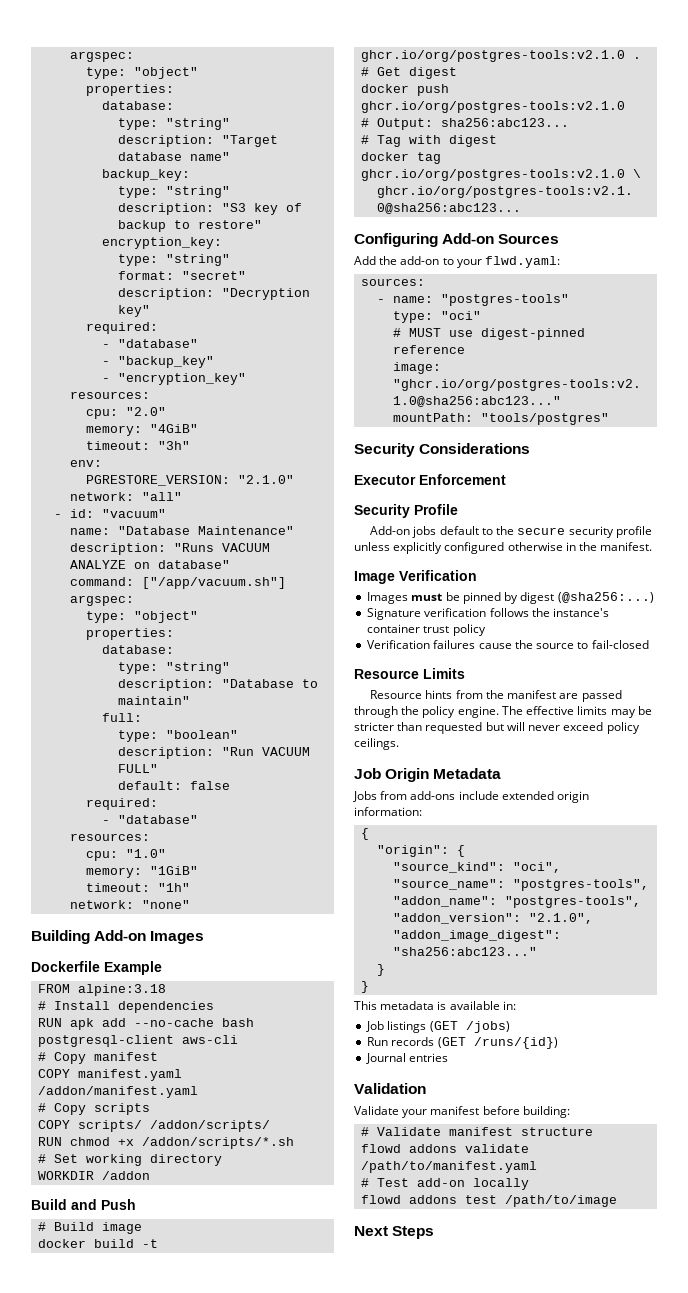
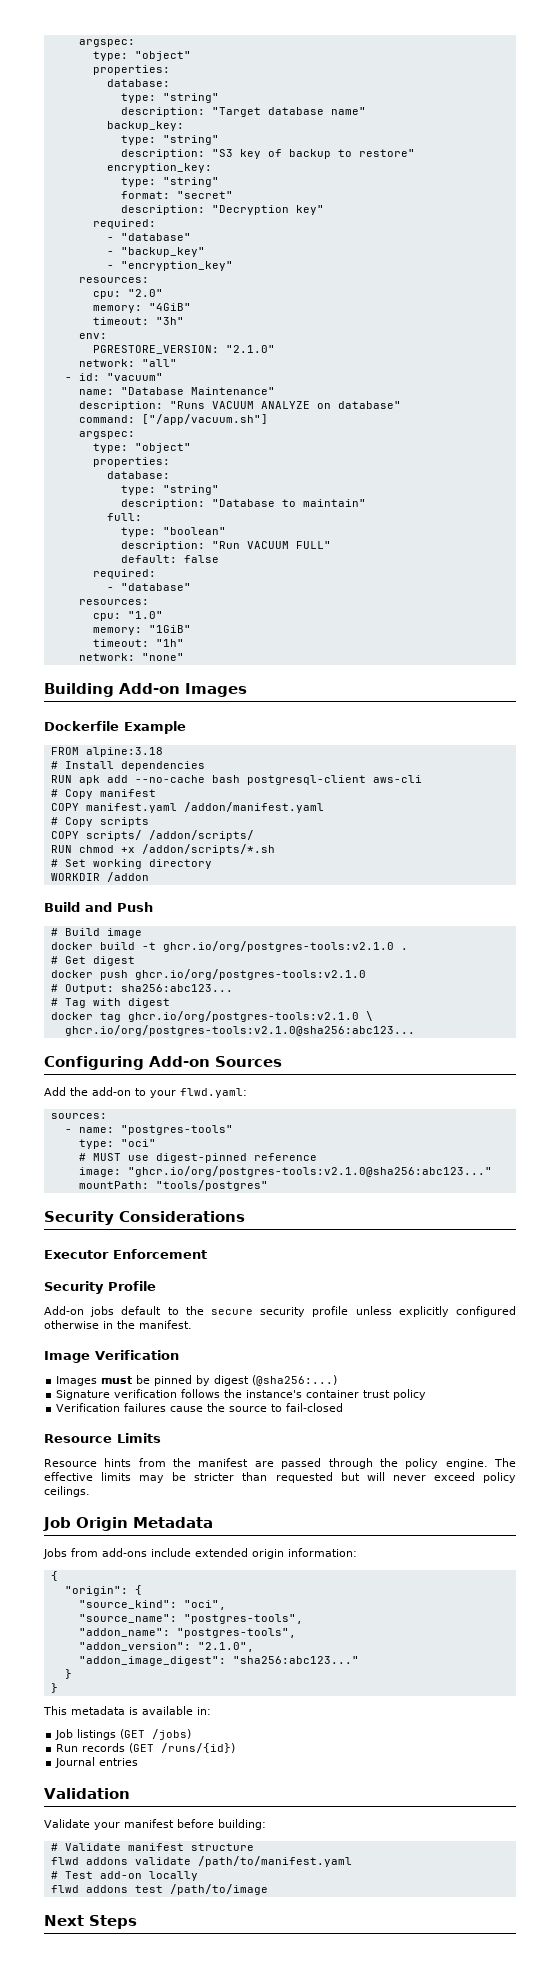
- flowd addons validate /path/to/manifest.yaml
+ flwd addons validate /path/to/manifest.yaml
- flowd addons test /path/to/image
+ flwd addons test /path/to/image

